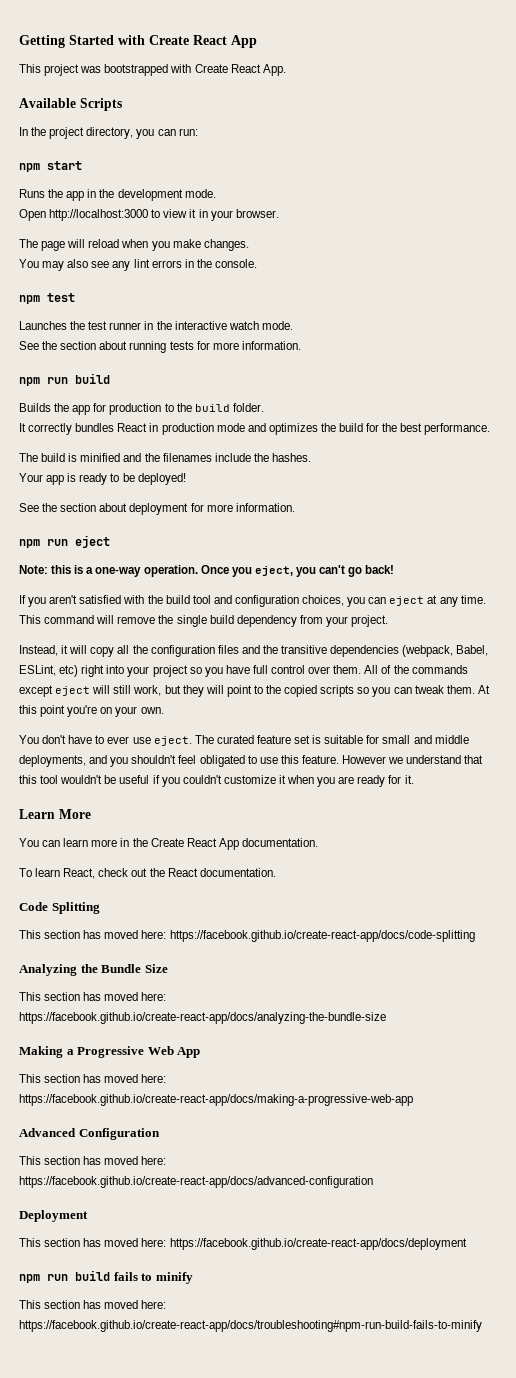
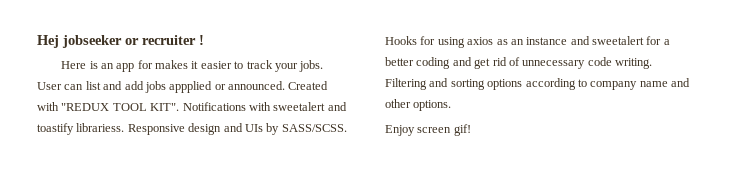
- Getting Started with Create React App
- This project was bootstrapped with Create React App.
- Available Scripts
- In the project directory, you can run:
- npm start
- Runs the app in the development mode.
- Open http://localhost:3000 to view it in your browser.
- The page will reload when you make changes.
- You may also see any lint errors in the console.
- npm test
- Launches the test runner in the interactive watch mode.
- See the section about running tests for more information.
- npm run build
- Builds the app for production to the build folder.
- It correctly bundles React in production mode and optimizes the build for the best performance.
- The build is minified and the filenames include the hashes.
- Your app is ready to be deployed!
- See the section about deployment for more information.
- npm run eject
- Note: this is a one-way operation. Once you eject, you can't go back!
- If you aren't satisfied with the build tool and configuration choices, you can eject at any time. This command will remove the single build dependency from your project.
- Instead, it will copy all the configuration files and the transitive dependencies (webpack, Babel, ESLint, etc) right into your project so you have full control over them. All of the commands except eject will still work, but they will point to the copied scripts so you can tweak them. At this point you're on your own.
- You don't have to ever use eject. The curated feature set is suitable for small and middle deployments, and you shouldn't feel obligated to use this feature. However we understand that this tool wouldn't be useful if you couldn't customize it when you are ready for it.
- Learn More
- You can learn more in the Create React App documentation.
- To learn React, check out the React documentation.
- Code Splitting
- This section has moved here: https://facebook.github.io/create-react-app/docs/code-splitting
- Analyzing the Bundle Size
- This section has moved here: https://facebook.github.io/create-react-app/docs/analyzing-the-bundle-size
- Making a Progressive Web App
- This section has moved here: https://facebook.github.io/create-react-app/docs/making-a-progressive-web-app
- Advanced Configuration
- This section has moved here: https://facebook.github.io/create-react-app/docs/advanced-configuration
- Deployment
- This section has moved here: https://facebook.github.io/create-react-app/docs/deployment
- npm run build fails to minify
- This section has moved here: https://facebook.github.io/create-react-app/docs/troubleshooting#npm-run-build-fails-to-minify
+ Hej jobseeker or recruiter !
+ Here is an app for makes it easier to track your jobs. User can list and add jobs appplied or announced. Created with "REDUX TOOL KIT". Notifications with sweetalert and toastify librariess. Responsive design and UIs by SASS/SCSS. Hooks for using axios as an instance and sweetalert for a better coding and get rid of unnecessary code writing. Filtering and sorting options according to company name and other options.
+ Enjoy screen gif!

